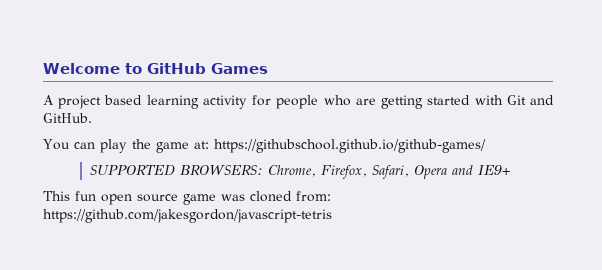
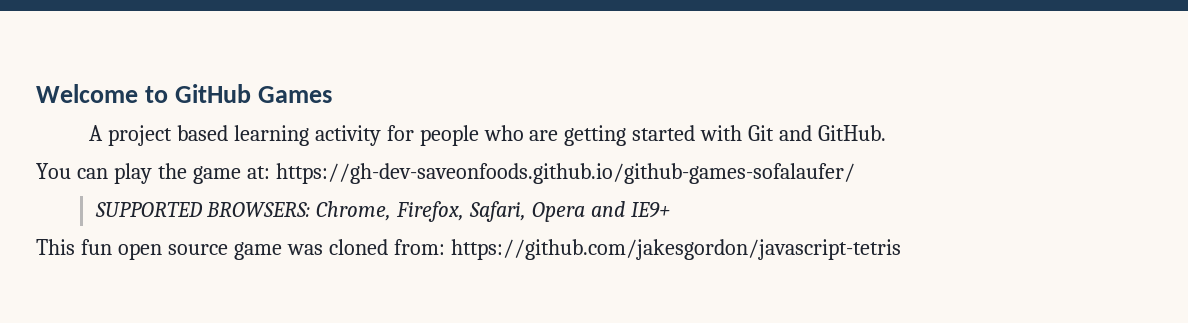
- You can play the game at: https://githubschool.github.io/github-games/
+ You can play the game at: https://gh-dev-saveonfoods.github.io/github-games-sofalaufer/

